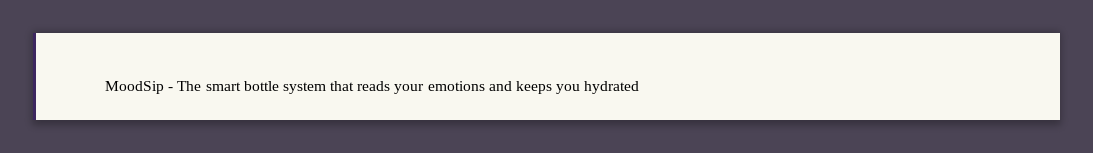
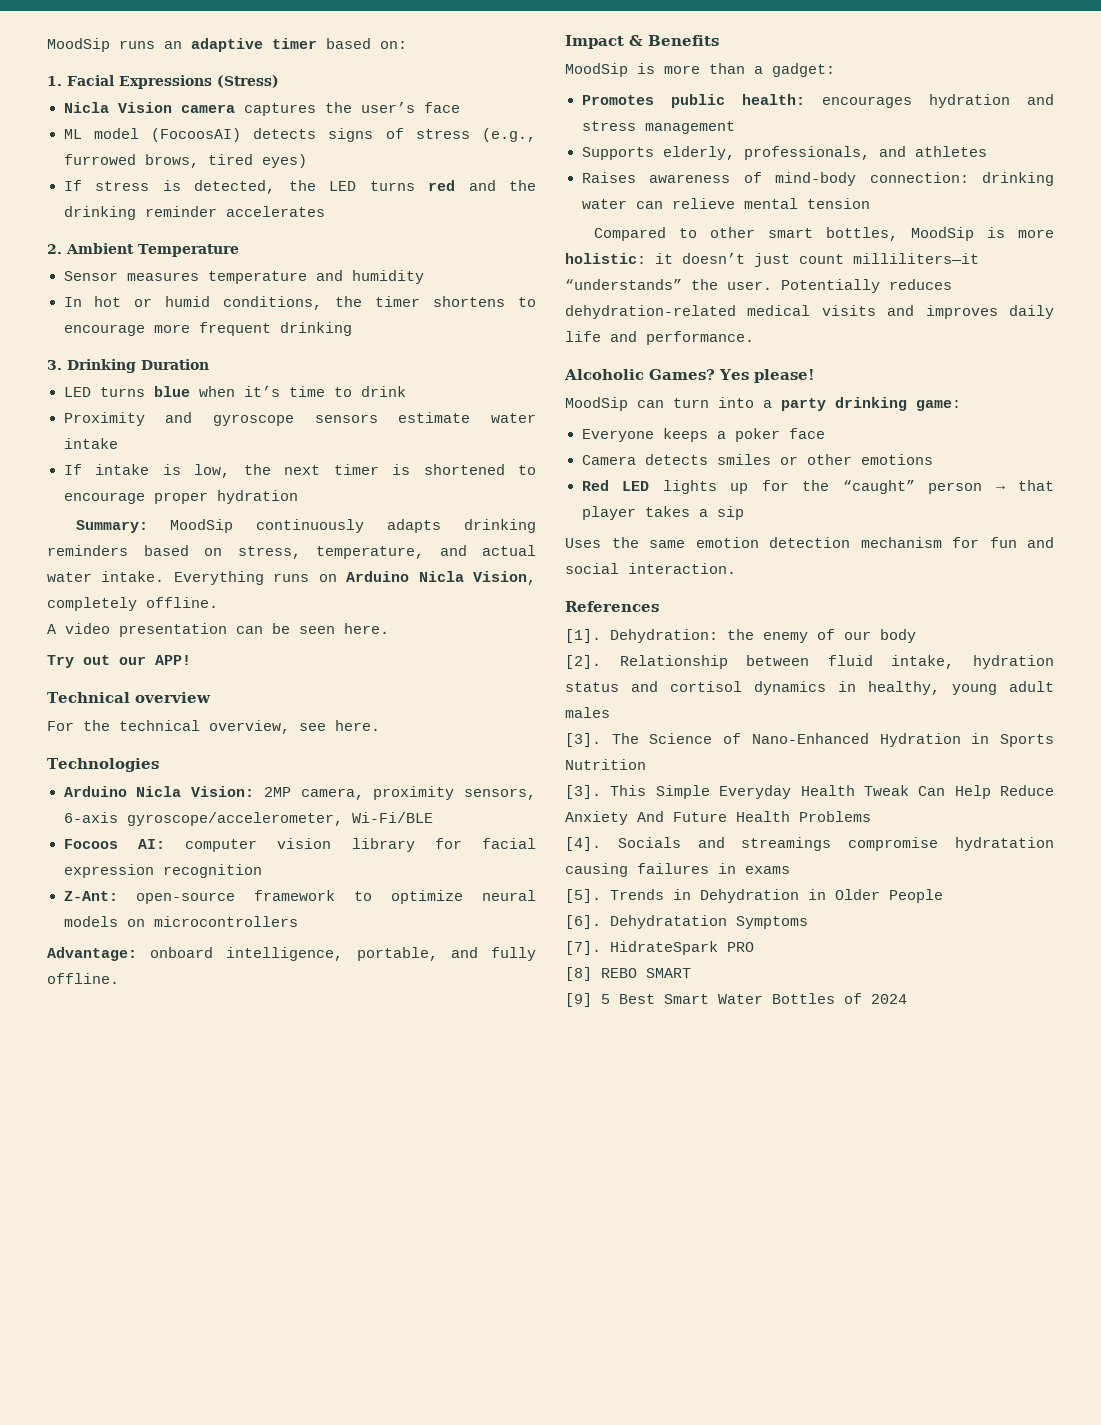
- MoodSip - The smart bottle system that reads your emotions and keeps you hydrated
+ MoodSip runs an adaptive timer based on:
+ 1. Facial Expressions (Stress)
+ Nicla Vision camera captures the user’s face
+ ML model (FocoosAI) detects signs of stress (e.g., furrowed brows, tired eyes)
+ If stress is detected, the LED turns red and the drinking reminder accelerates
+ 2. Ambient Temperature
+ Sensor measures temperature and humidity
+ In hot or humid conditions, the timer shortens to encourage more frequent drinking
+ 3. Drinking Duration
+ LED turns blue when it’s time to drink
+ Proximity and gyroscope sensors estimate water intake
+ If intake is low, the next timer is shortened to encourage proper hydration
+ Summary: MoodSip continuously adapts drinking reminders based on stress, temperature, and actual water intake. Everything runs on Arduino Nicla Vision, completely offline.
+ A video presentation can be seen here.
+ Try out our APP!
+ Technical overview
+ For the technical overview, see here.
+ Technologies
+ Arduino Nicla Vision: 2MP camera, proximity sensors, 6-axis gyroscope/accelerometer, Wi-Fi/BLE
+ Focoos AI: computer vision library for facial expression recognition
+ Z-Ant: open-source framework to optimize neural models on microcontrollers
+ Advantage: onboard intelligence, portable, and fully offline.
+ Impact & Benefits
+ MoodSip is more than a gadget:
+ Promotes public health: encourages hydration and stress management
+ Supports elderly, professionals, and athletes
+ Raises awareness of mind-body connection: drinking water can relieve mental tension
+ Compared to other smart bottles, MoodSip is more holistic: it doesn’t just count milliliters—it “understands” the user. Potentially reduces dehydration-related medical visits and improves daily life and performance.
+ Alcoholic Games? Yes please!
+ MoodSip can turn into a party drinking game:
+ Everyone keeps a poker face
+ Camera detects smiles or other emotions
+ Red LED lights up for the “caught” person → that player takes a sip
+ Uses the same emotion detection mechanism for fun and social interaction.
+ References
+ [1]. Dehydration: the enemy of our body
+ [2]. Relationship between fluid intake, hydration status and cortisol dynamics in healthy, young adult males
+ [3]. The Science of Nano-Enhanced Hydration in Sports Nutrition
+ [3]. This Simple Everyday Health Tweak Can Help Reduce Anxiety And Future Health Problems
+ [4]. Socials and streamings compromise hydratation causing failures in exams
+ [5]. Trends in Dehydration in Older People
+ [6]. Dehydratation Symptoms
+ [7]. HidrateSpark PRO
+ [8] REBO SMART
+ [9] 5 Best Smart Water Bottles of 2024

